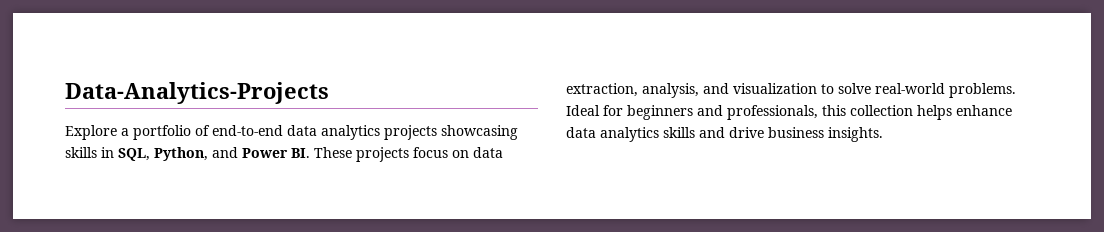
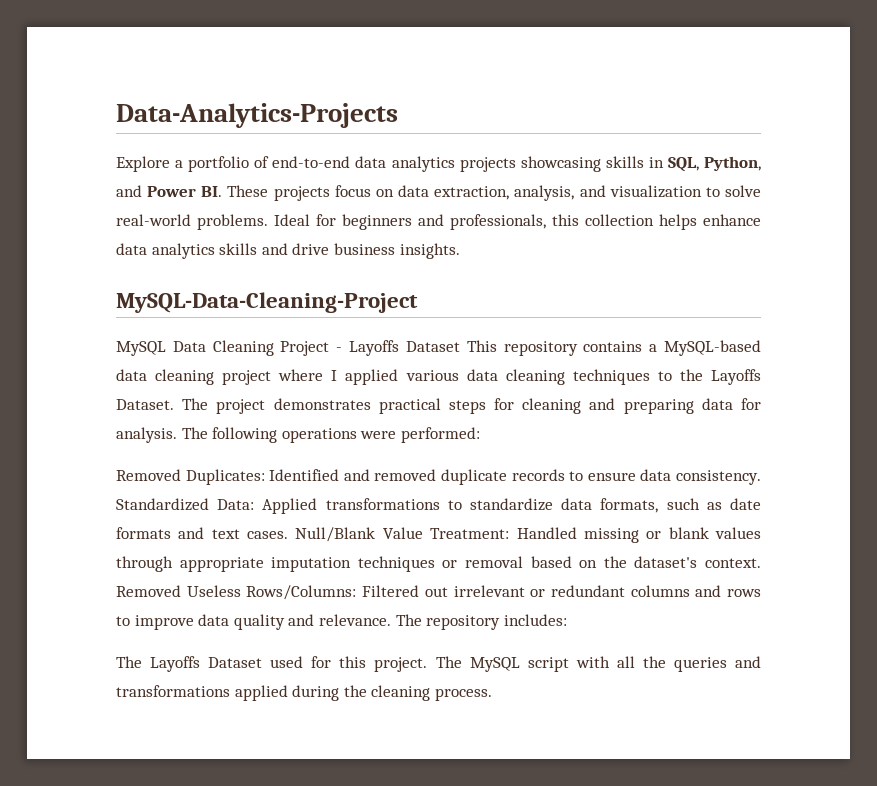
+ MySQL-Data-Cleaning-Project
+ MySQL Data Cleaning Project - Layoffs Dataset This repository contains a MySQL-based data cleaning project where I applied various data cleaning techniques to the Layoffs Dataset. The project demonstrates practical steps for cleaning and preparing data for analysis. The following operations were performed:
+ Removed Duplicates: Identified and removed duplicate records to ensure data consistency. Standardized Data: Applied transformations to standardize data formats, such as date formats and text cases. Null/Blank Value Treatment: Handled missing or blank values through appropriate imputation techniques or removal based on the dataset's context. Removed Useless Rows/Columns: Filtered out irrelevant or redundant columns and rows to improve data quality and relevance. The repository includes:
+ The Layoffs Dataset used for this project. The MySQL script with all the queries and transformations applied during the cleaning process.

